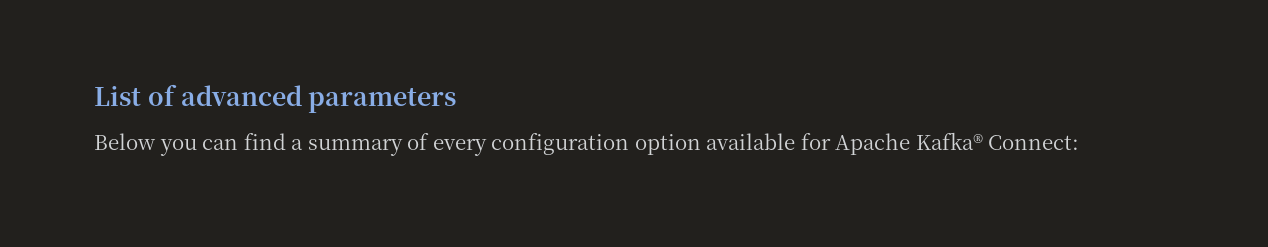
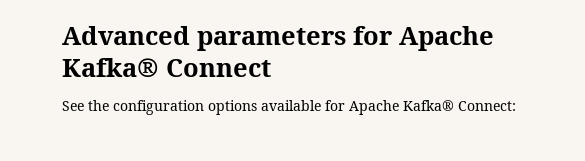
- List of advanced parameters
- Below you can find a summary of every configuration option available for Apache Kafka® Connect:
+ Advanced parameters for Apache Kafka® Connect
+ See the configuration options available for Apache Kafka® Connect:

